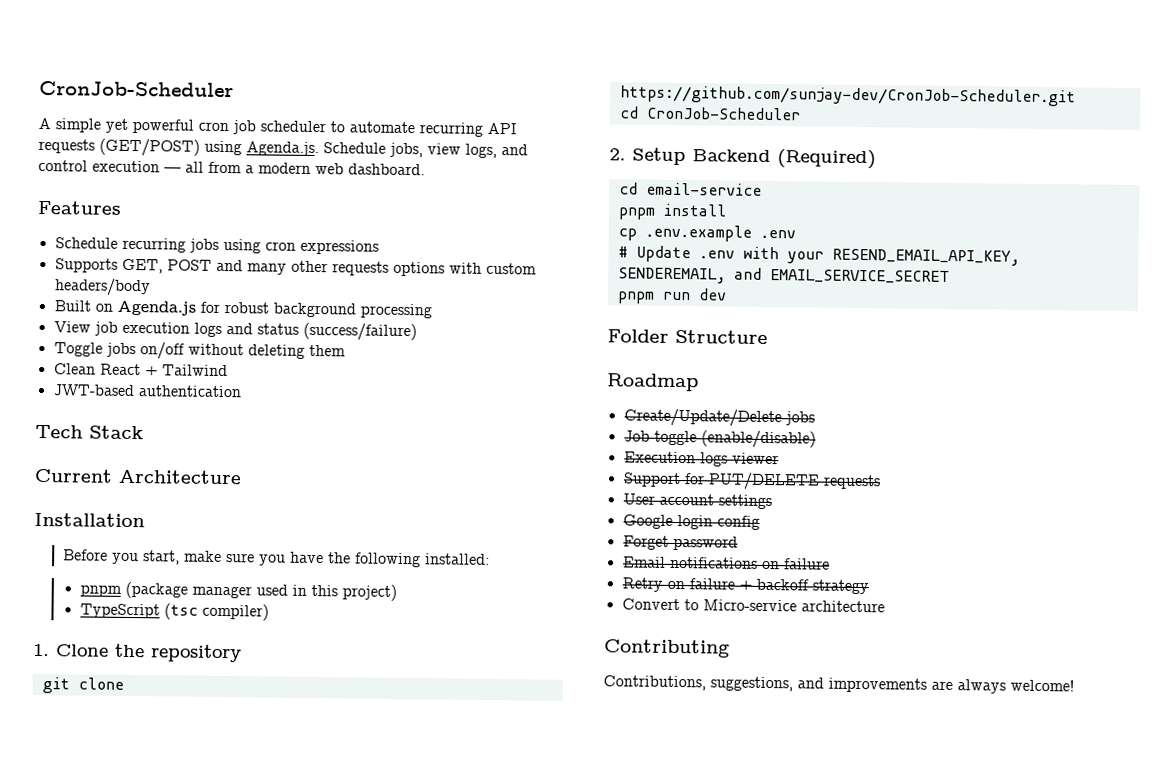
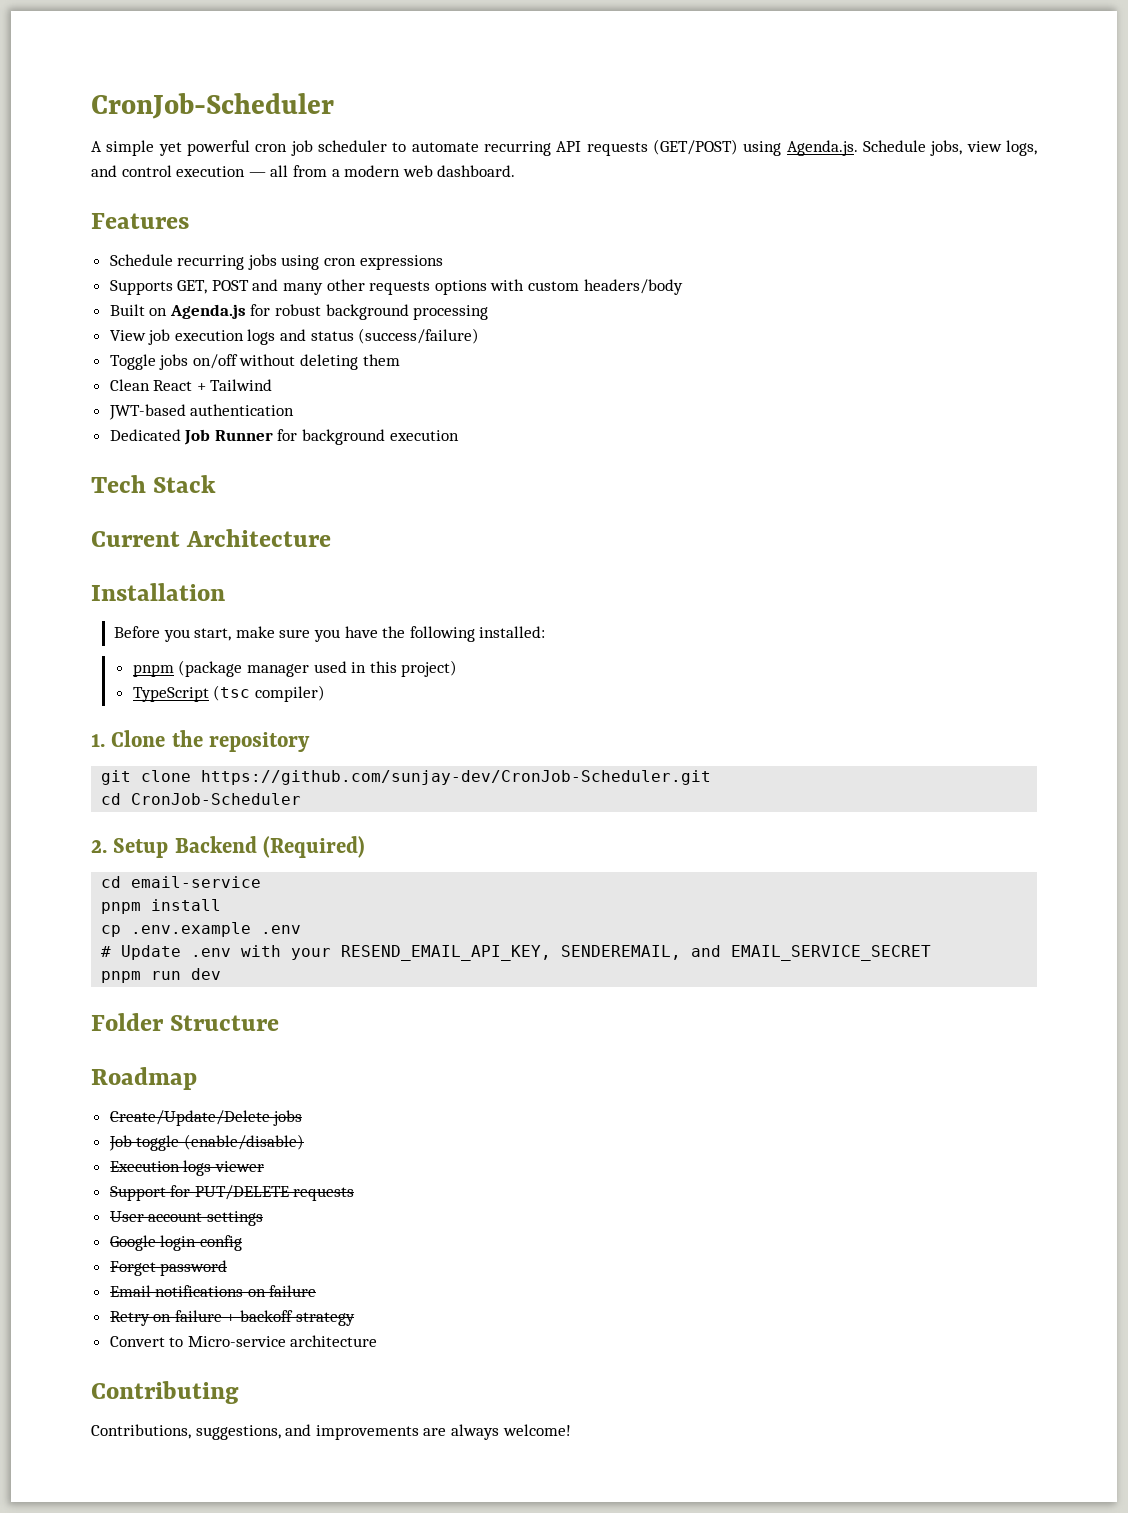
+ Dedicated Job Runner for background execution

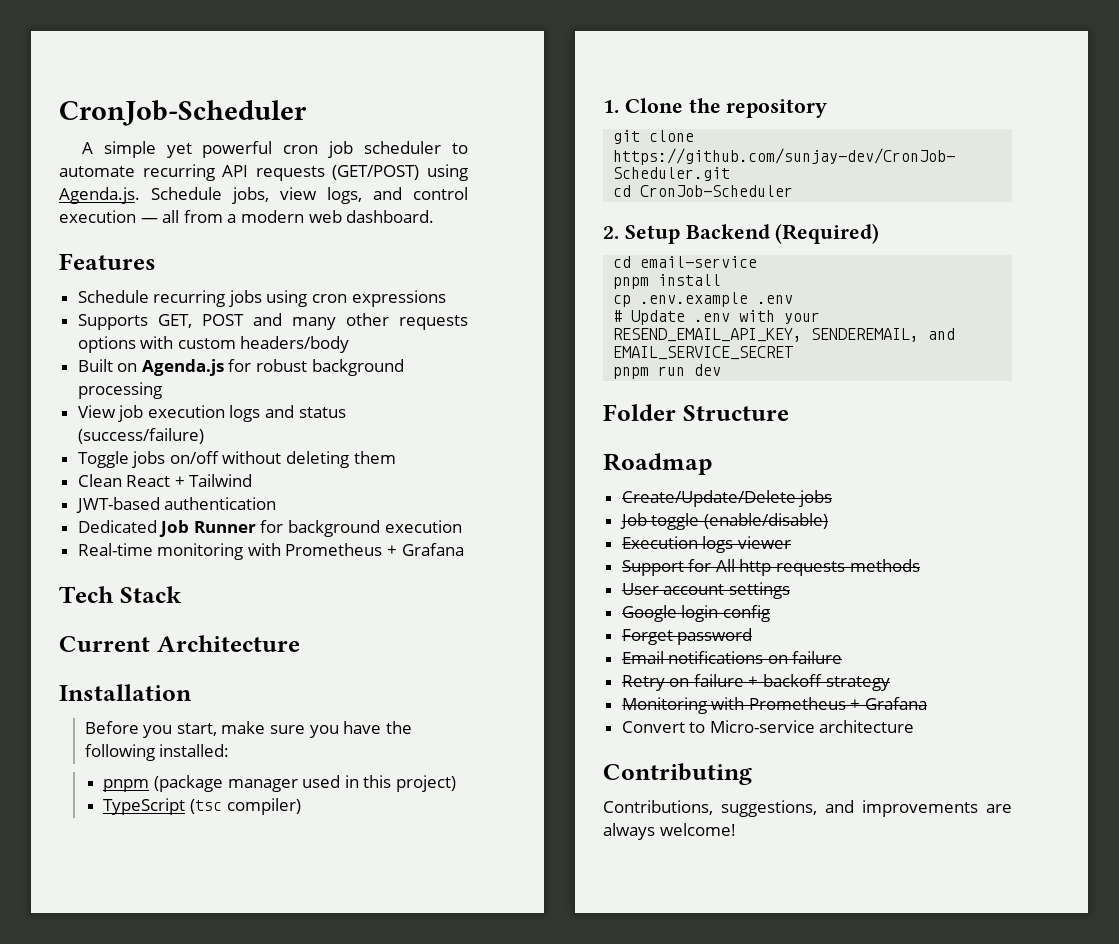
+ Real-time monitoring with Prometheus + Grafana
- Support for PUT/DELETE requests
+ Support for All http requests methods
+ Monitoring with Prometheus + Grafana

